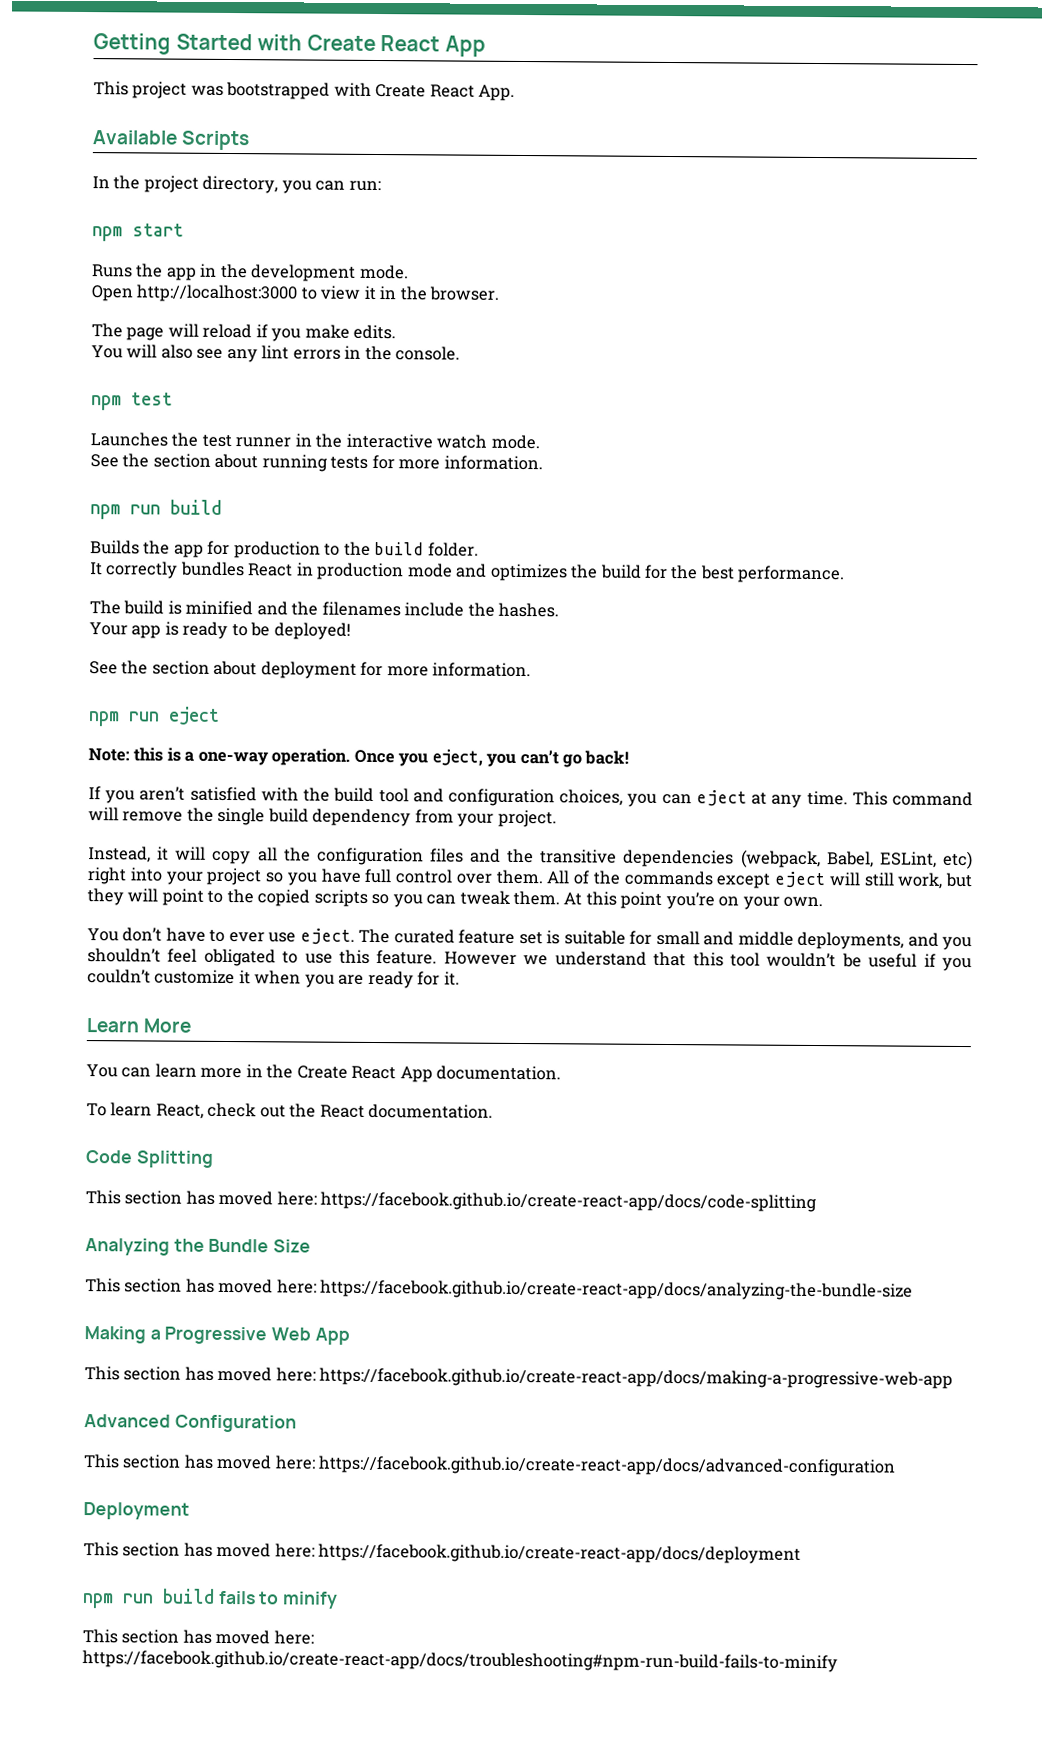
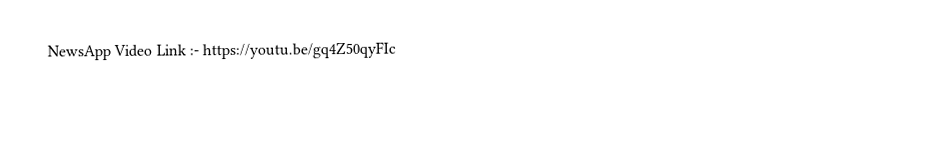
- Getting Started with Create React App
- This project was bootstrapped with Create React App.
- Available Scripts
- In the project directory, you can run:
- npm start
- Runs the app in the development mode.
- Open http://localhost:3000 to view it in the browser.
- The page will reload if you make edits.
- You will also see any lint errors in the console.
- npm test
- Launches the test runner in the interactive watch mode.
- See the section about running tests for more information.
- npm run build
- Builds the app for production to the build folder.
- It correctly bundles React in production mode and optimizes the build for the best performance.
- The build is minified and the filenames include the hashes.
- Your app is ready to be deployed!
- See the section about deployment for more information.
- npm run eject
- Note: this is a one-way operation. Once you eject, you can’t go back!
- If you aren’t satisfied with the build tool and configuration choices, you can eject at any time. This command will remove the single build dependency from your project.
- Instead, it will copy all the configuration files and the transitive dependencies (webpack, Babel, ESLint, etc) right into your project so you have full control over them. All of the commands except eject will still work, but they will point to the copied scripts so you can tweak them. At this point you’re on your own.
- You don’t have to ever use eject. The curated feature set is suitable for small and middle deployments, and you shouldn’t feel obligated to use this feature. However we understand that this tool wouldn’t be useful if you couldn’t customize it when you are ready for it.
- Learn More
- You can learn more in the Create React App documentation.
- To learn React, check out the React documentation.
- Code Splitting
- This section has moved here: https://facebook.github.io/create-react-app/docs/code-splitting
- Analyzing the Bundle Size
- This section has moved here: https://facebook.github.io/create-react-app/docs/analyzing-the-bundle-size
- Making a Progressive Web App
- This section has moved here: https://facebook.github.io/create-react-app/docs/making-a-progressive-web-app
- Advanced Configuration
- This section has moved here: https://facebook.github.io/create-react-app/docs/advanced-configuration
- Deployment
- This section has moved here: https://facebook.github.io/create-react-app/docs/deployment
- npm run build fails to minify
- This section has moved here: https://facebook.github.io/create-react-app/docs/troubleshooting#npm-run-build-fails-to-minify
+ NewsApp Video Link :- https://youtu.be/gq4Z50qyFIc

